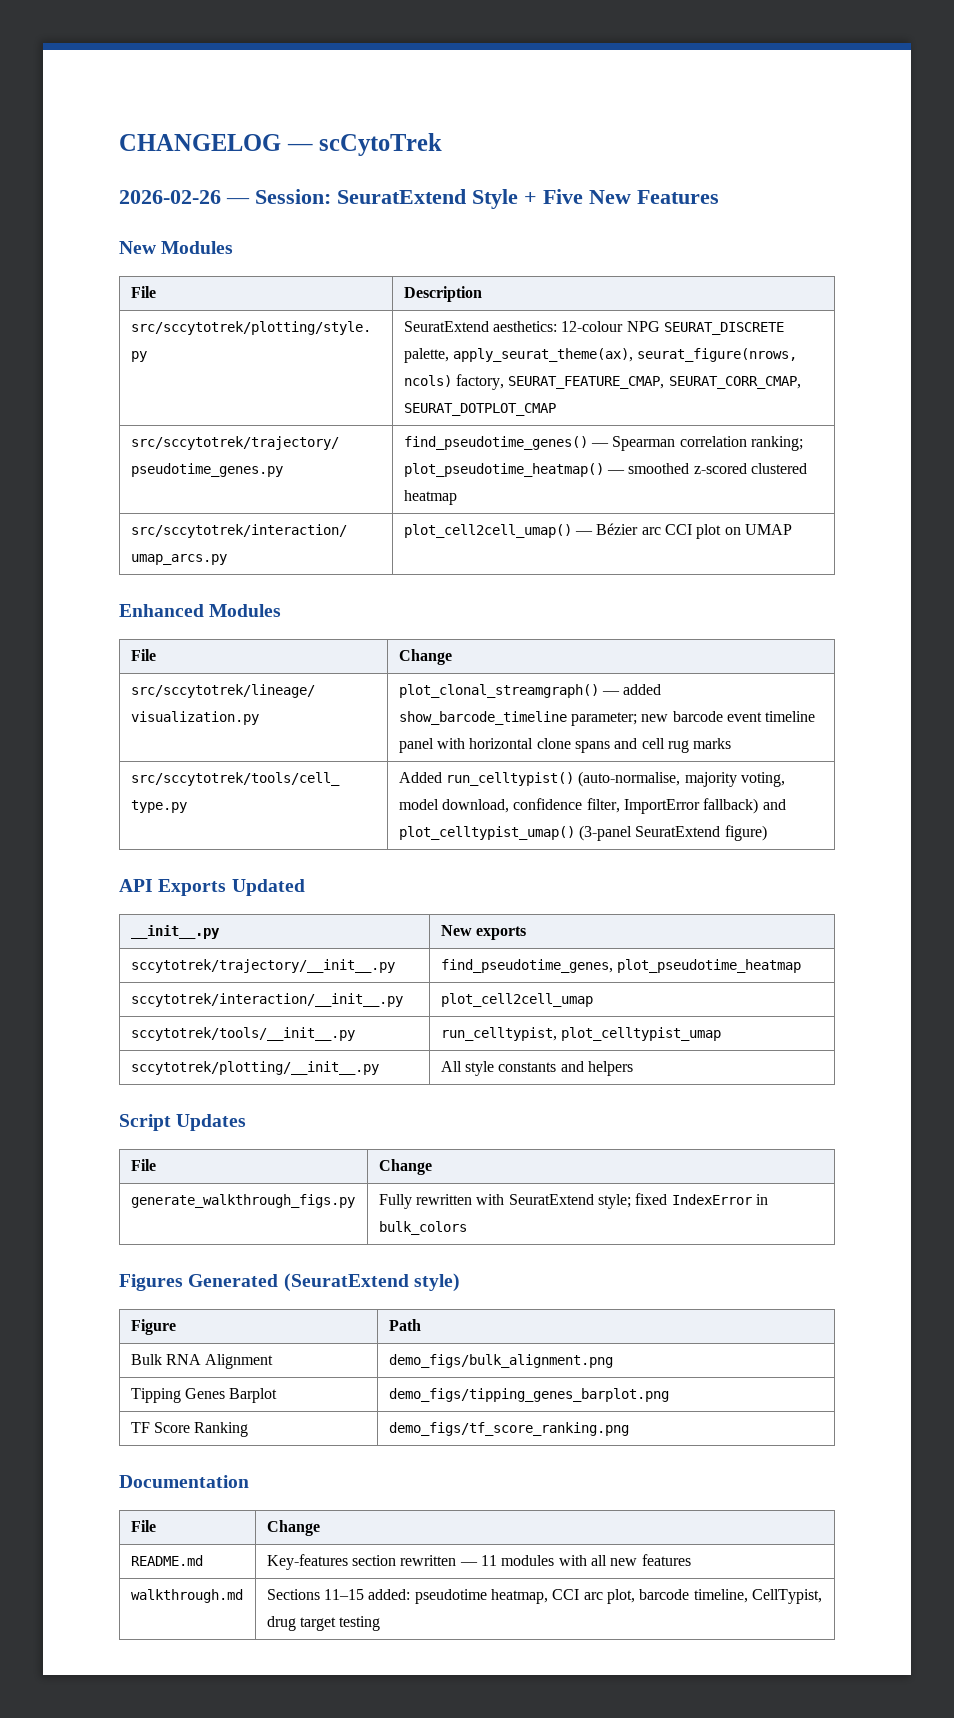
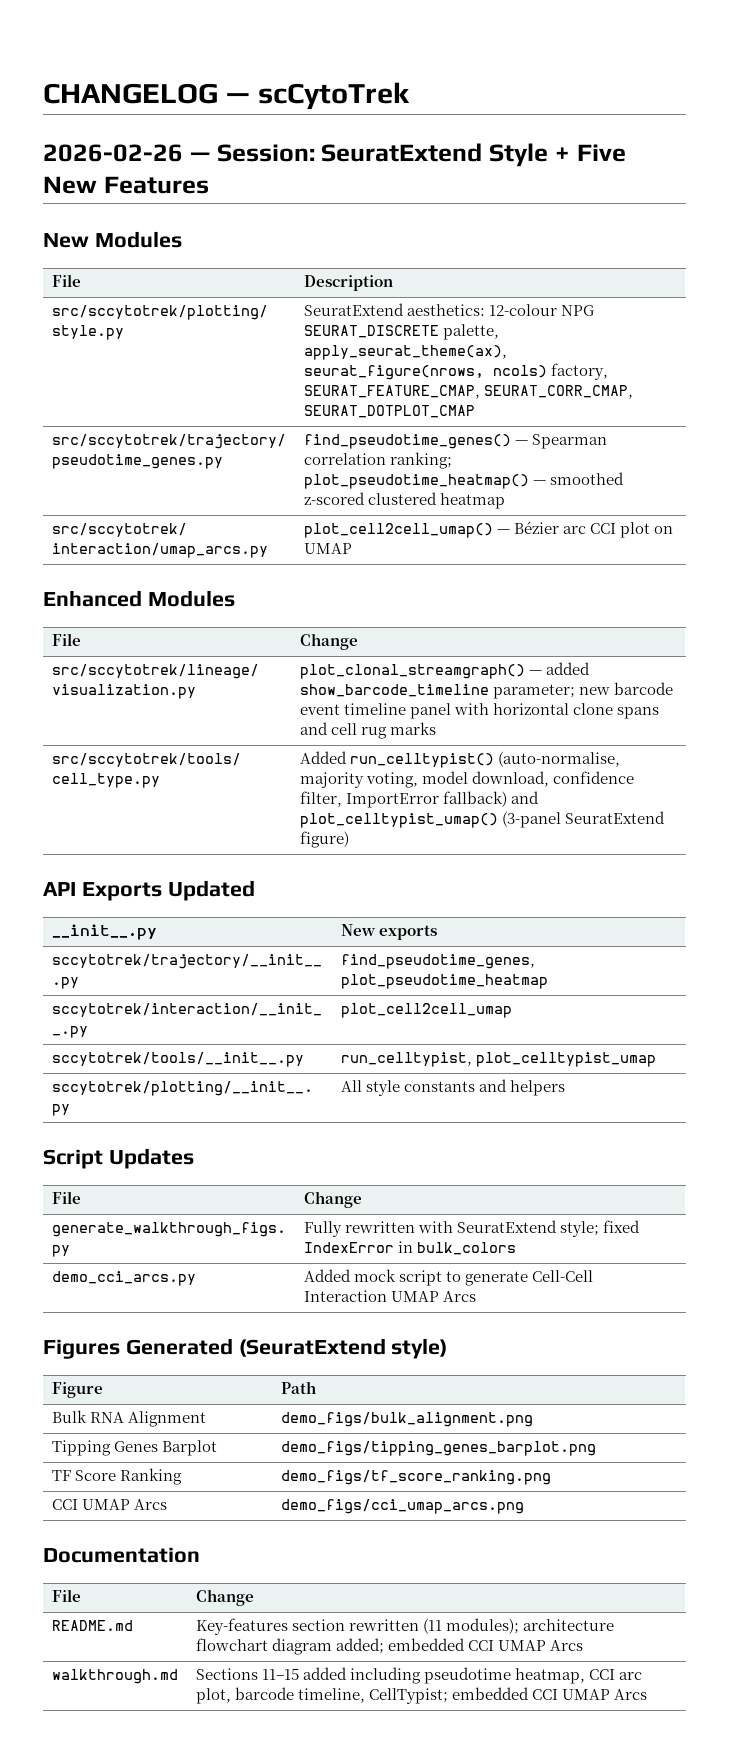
+ demo_cci_arcs.py | Added mock script to generate Cell-Cell Interaction UMAP Arcs
+ CCI UMAP Arcs | demo_figs/cci_umap_arcs.png
- README.md | Key-features section rewritten — 11 modules with all new features
+ README.md | Key-features section rewritten (11 modules); architecture flowchart diagram added; embedded CCI UMAP Arcs
- walkthrough.md | Sections 11–15 added: pseudotime heatmap, CCI arc plot, barcode timeline, CellTypist, drug target testing
+ walkthrough.md | Sections 11–15 added including pseudotime heatmap, CCI arc plot, barcode timeline, CellTypist; embedded CCI UMAP Arcs

